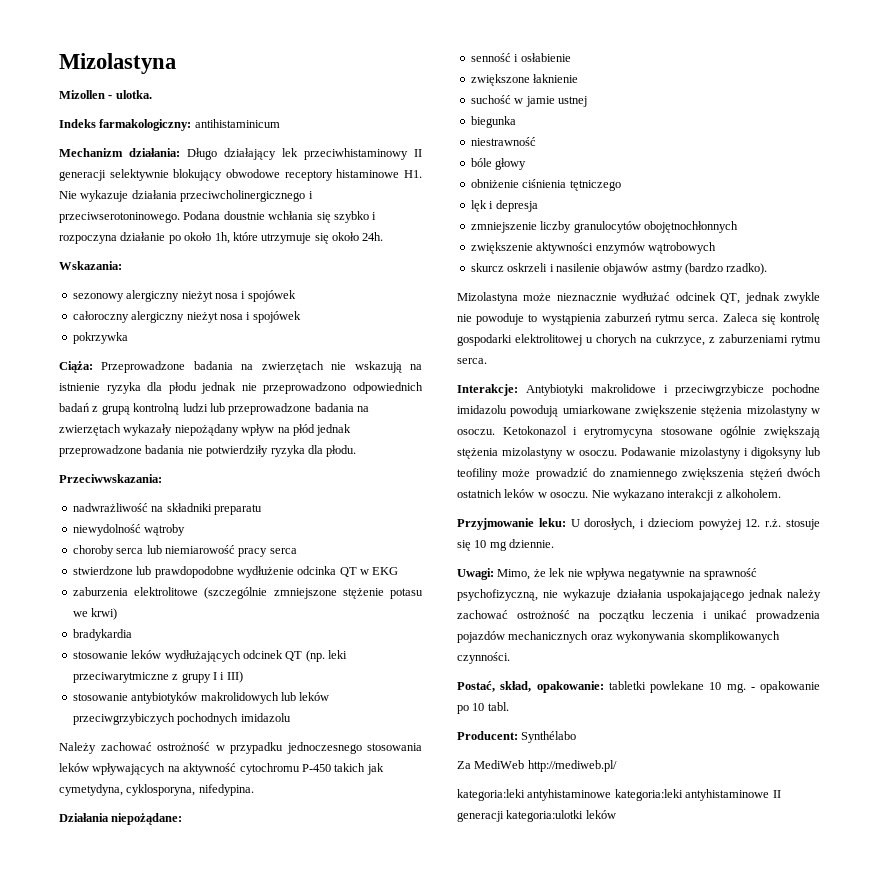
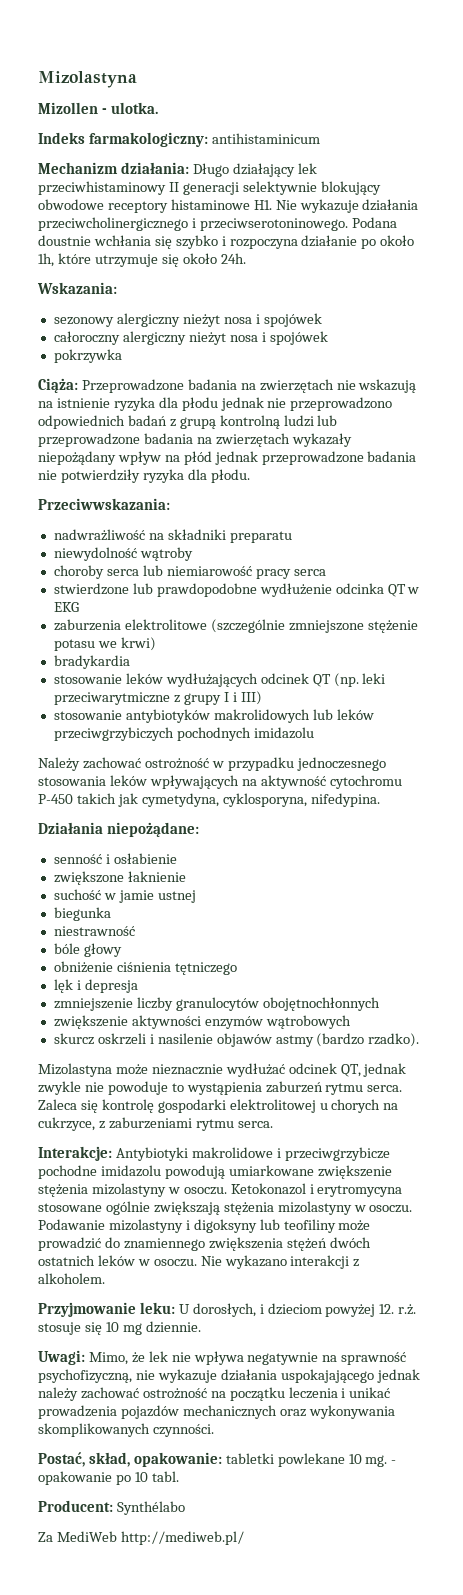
- kategoria:leki antyhistaminowe kategoria:leki antyhistaminowe II generacji kategoria:ulotki leków

